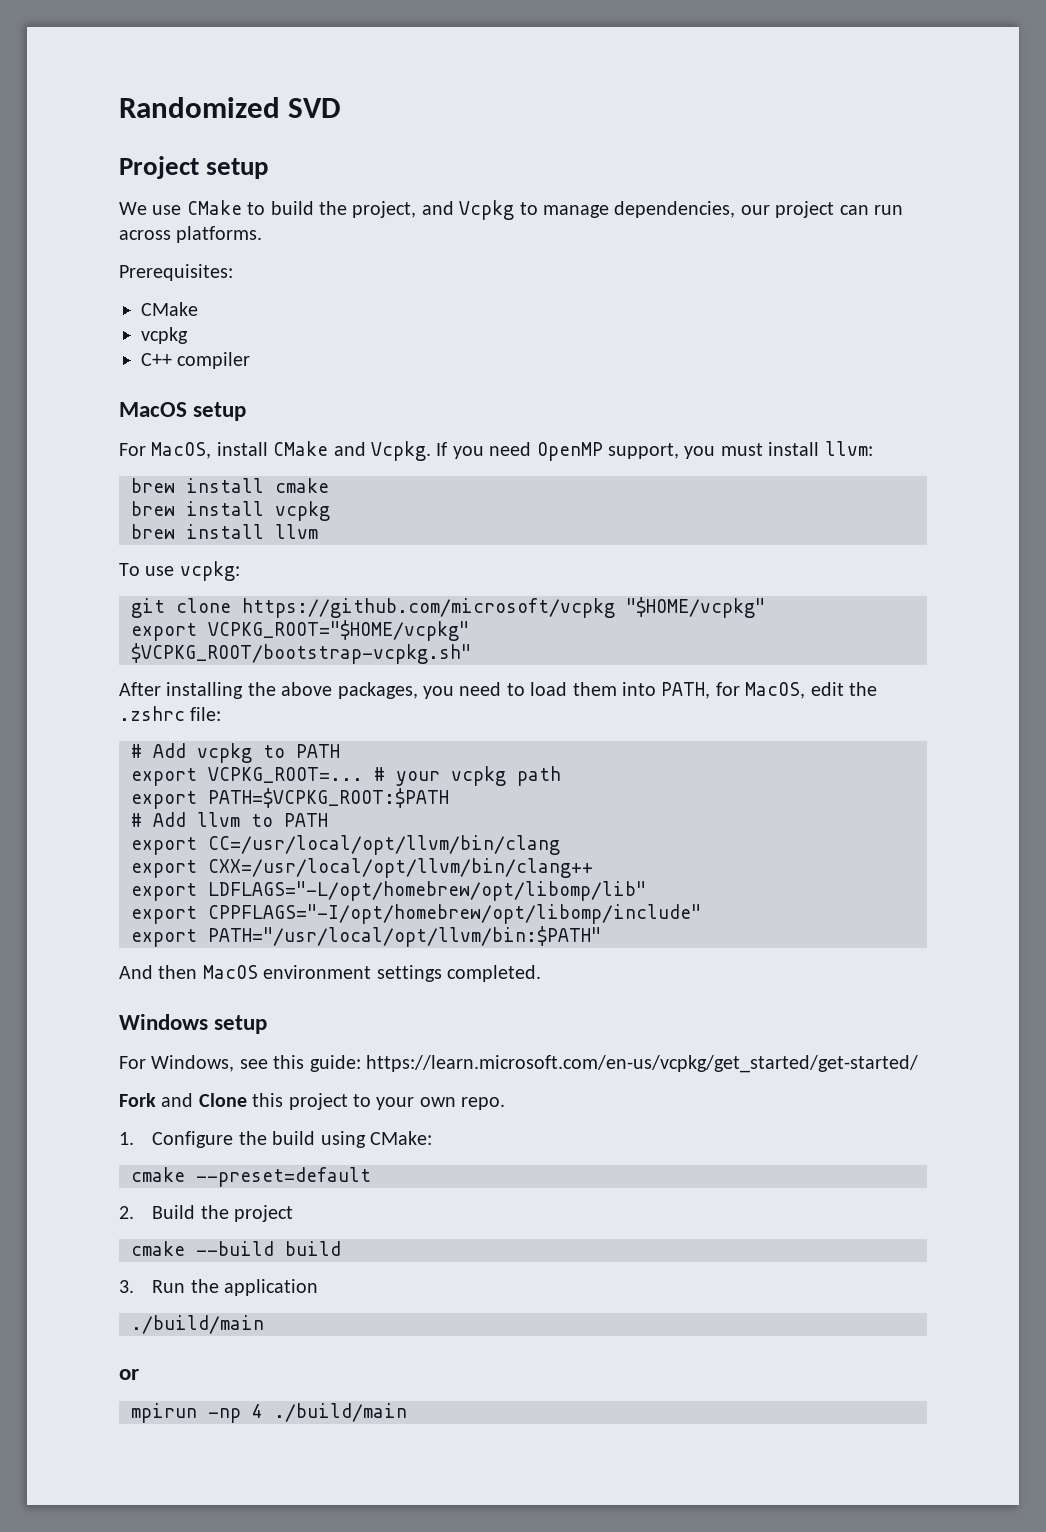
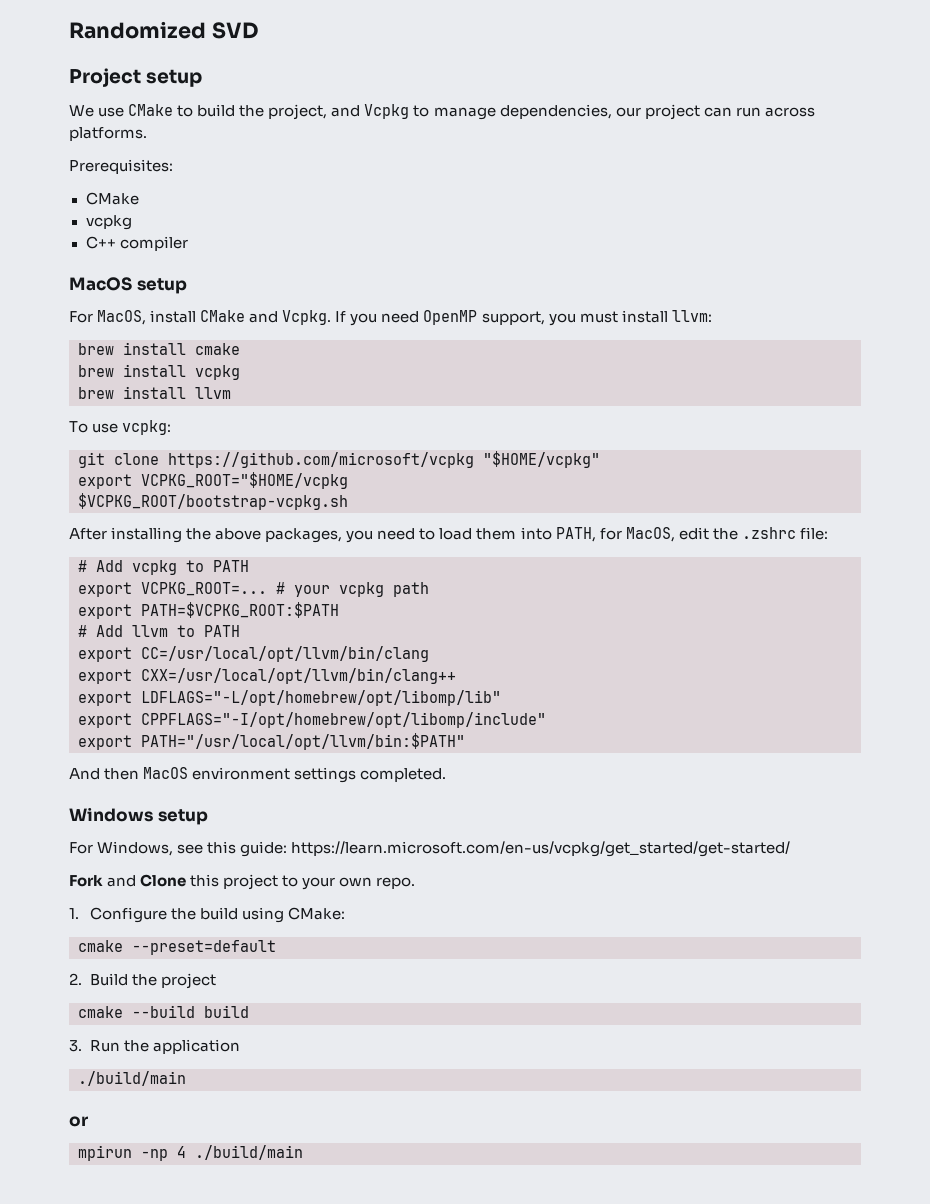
- export VCPKG_ROOT="$HOME/vcpkg"
- $VCPKG_ROOT/bootstrap-vcpkg.sh"
+ export VCPKG_ROOT="$HOME/vcpkg
+ $VCPKG_ROOT/bootstrap-vcpkg.sh

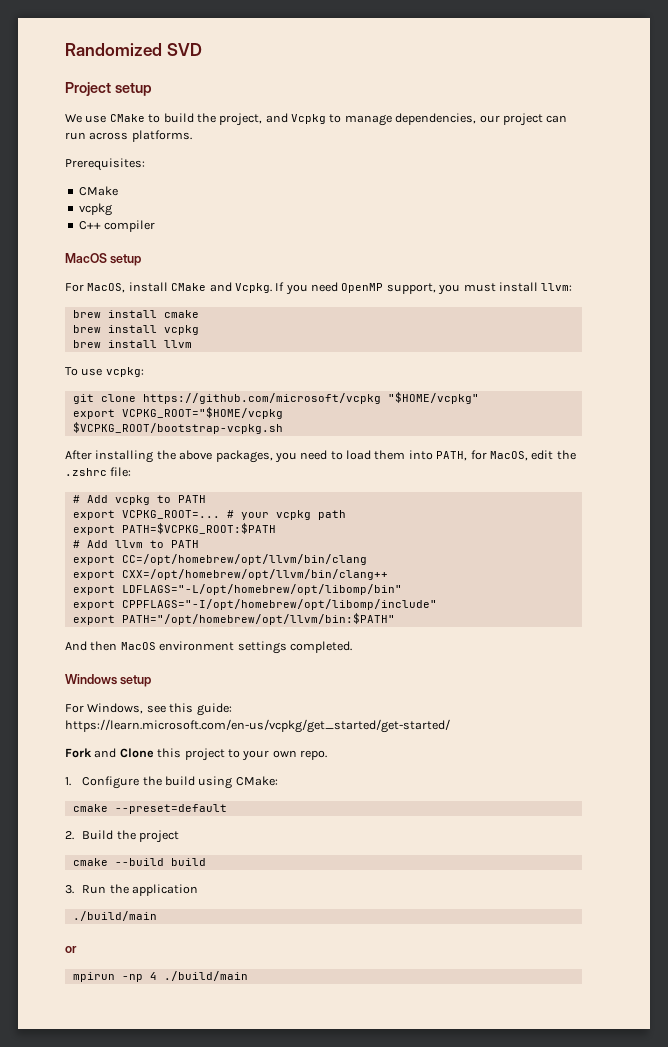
- export CC=/usr/local/opt/llvm/bin/clang
- export CXX=/usr/local/opt/llvm/bin/clang++
- export LDFLAGS="-L/opt/homebrew/opt/libomp/lib"
+ export CC=/opt/homebrew/opt/llvm/bin/clang
+ export CXX=/opt/homebrew/opt/llvm/bin/clang++
+ export LDFLAGS="-L/opt/homebrew/opt/libomp/bin"
- export PATH="/usr/local/opt/llvm/bin:$PATH"
+ export PATH="/opt/homebrew/opt/llvm/bin:$PATH"

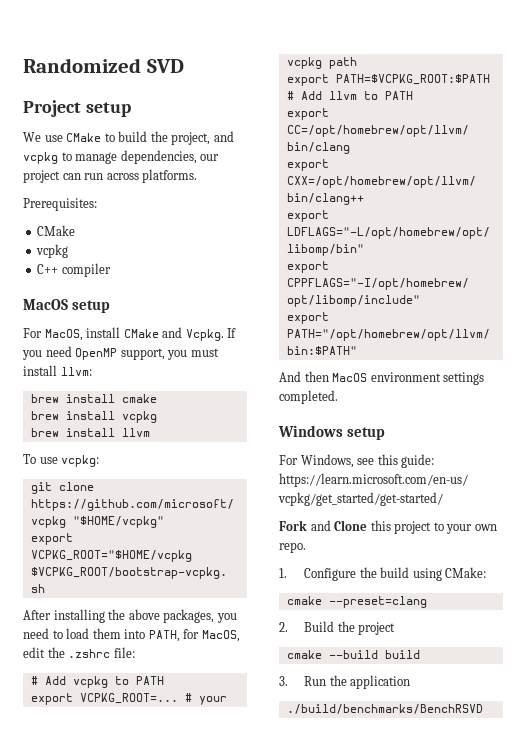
- We use CMake to build the project, and Vcpkg to manage dependencies, our project can run across platforms.
+ We use CMake to build the project, and vcpkg to manage dependencies, our project can run across platforms.
- cmake --preset=default
+ cmake --preset=clang
  3. Run the application
- ./build/main
- or
- mpirun -np 4 ./build/main
+ ./build/benchmarks/BenchRSVD

